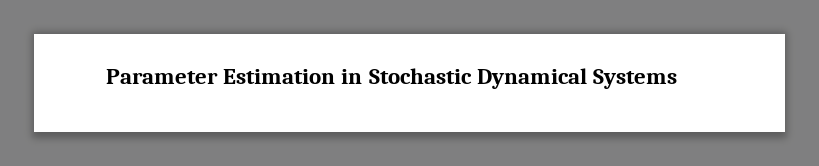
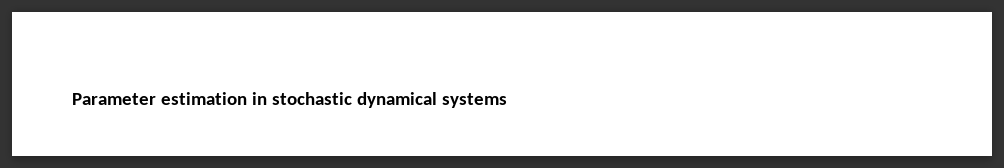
- Parameter Estimation in Stochastic Dynamical Systems
+ Parameter estimation in stochastic dynamical systems

